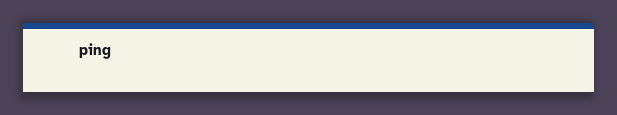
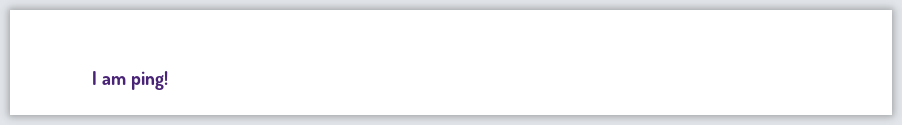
- ping
+ I am ping!

